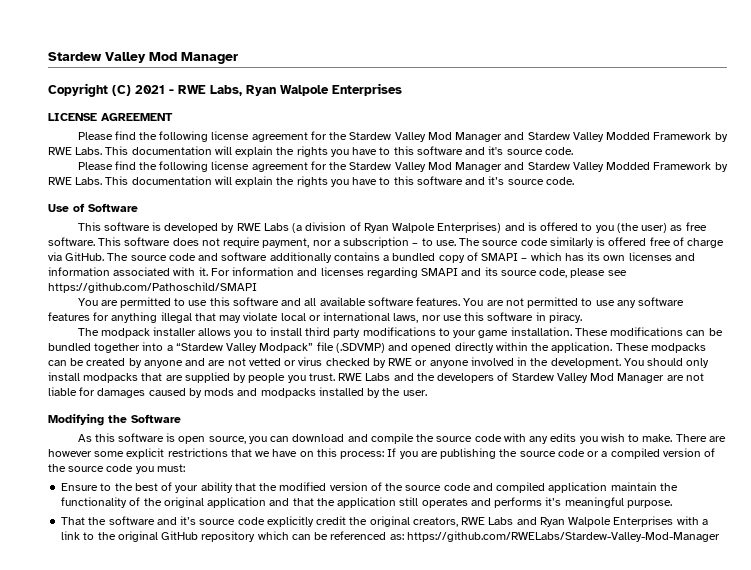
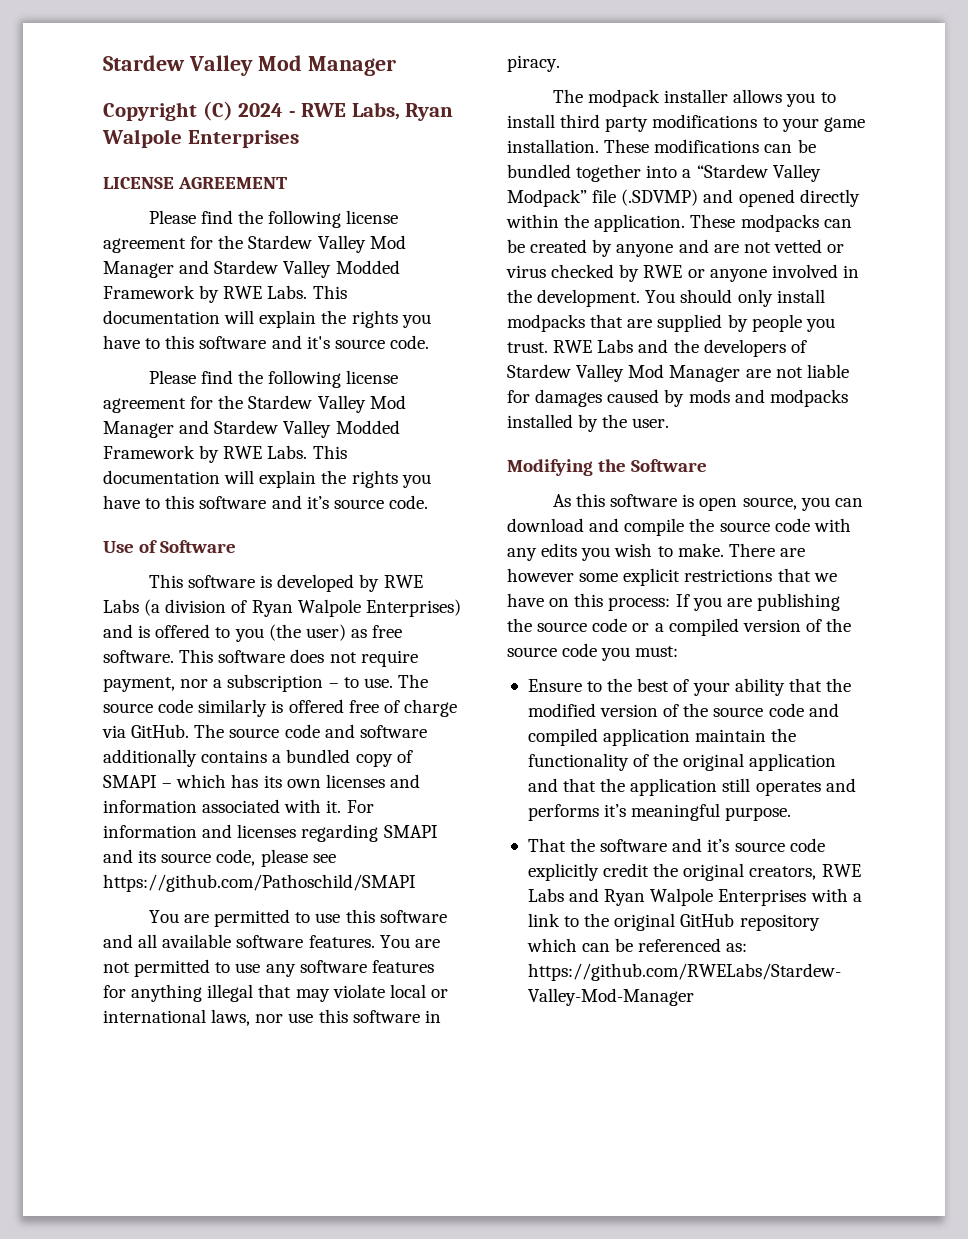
- Copyright (C) 2021 - RWE Labs, Ryan Walpole Enterprises
+ Copyright (C) 2024 - RWE Labs, Ryan Walpole Enterprises

